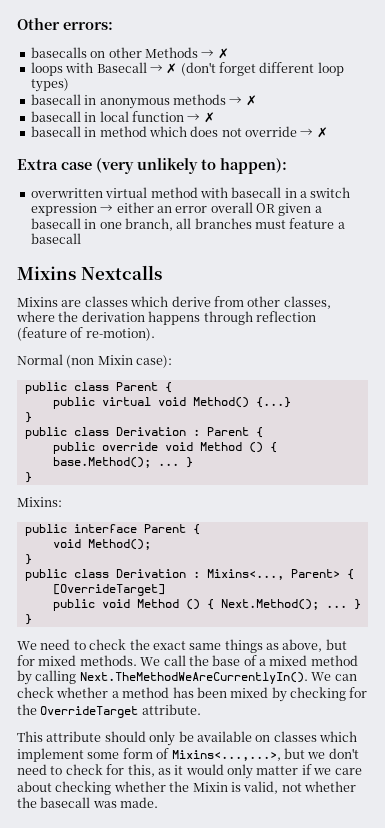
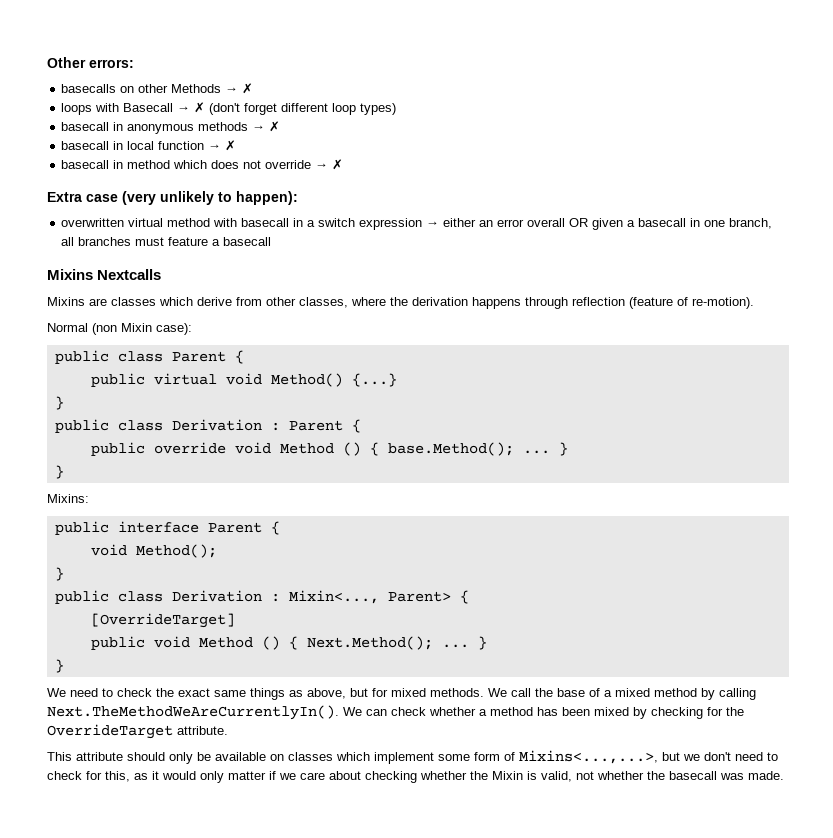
- public class Derivation : Mixins<..., Parent> {
+ public class Derivation : Mixin<..., Parent> {

